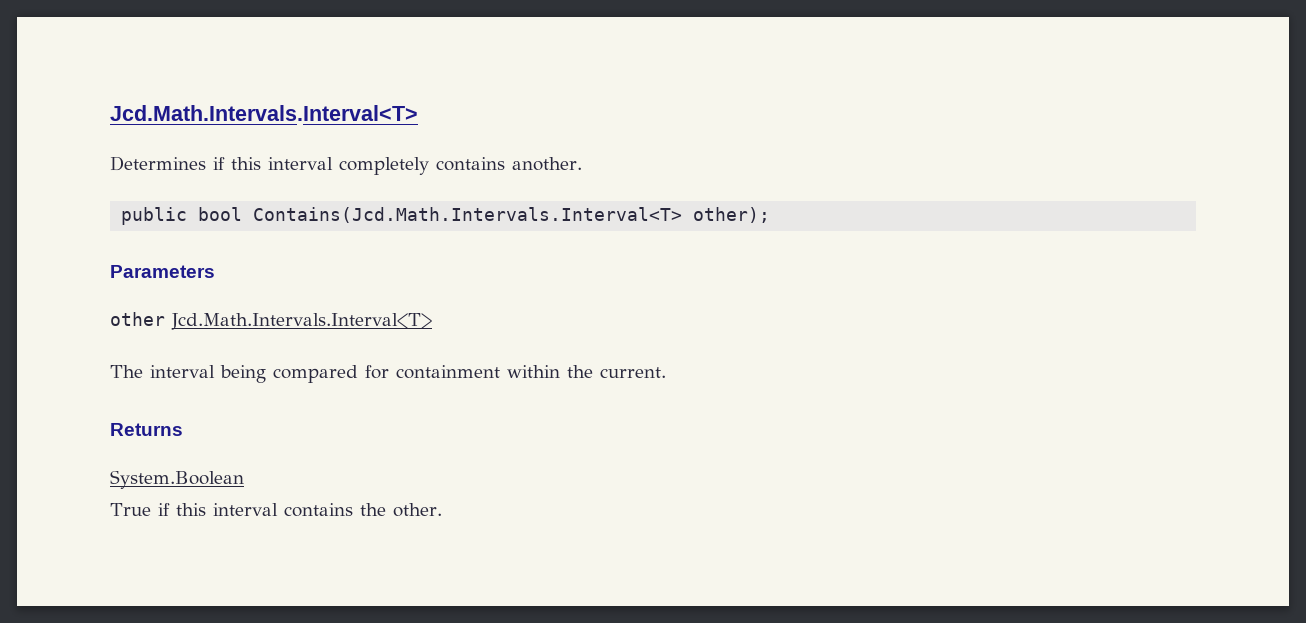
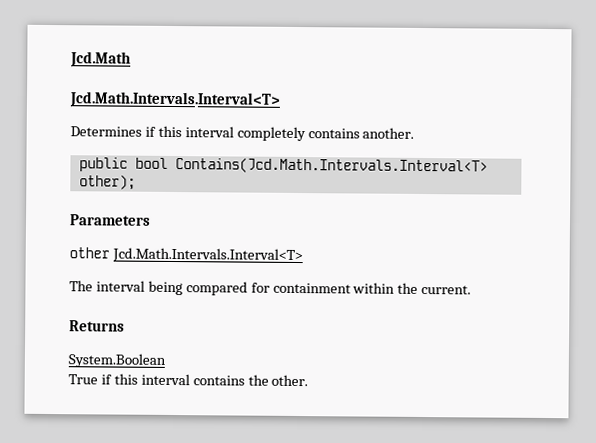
+ Jcd.Math

